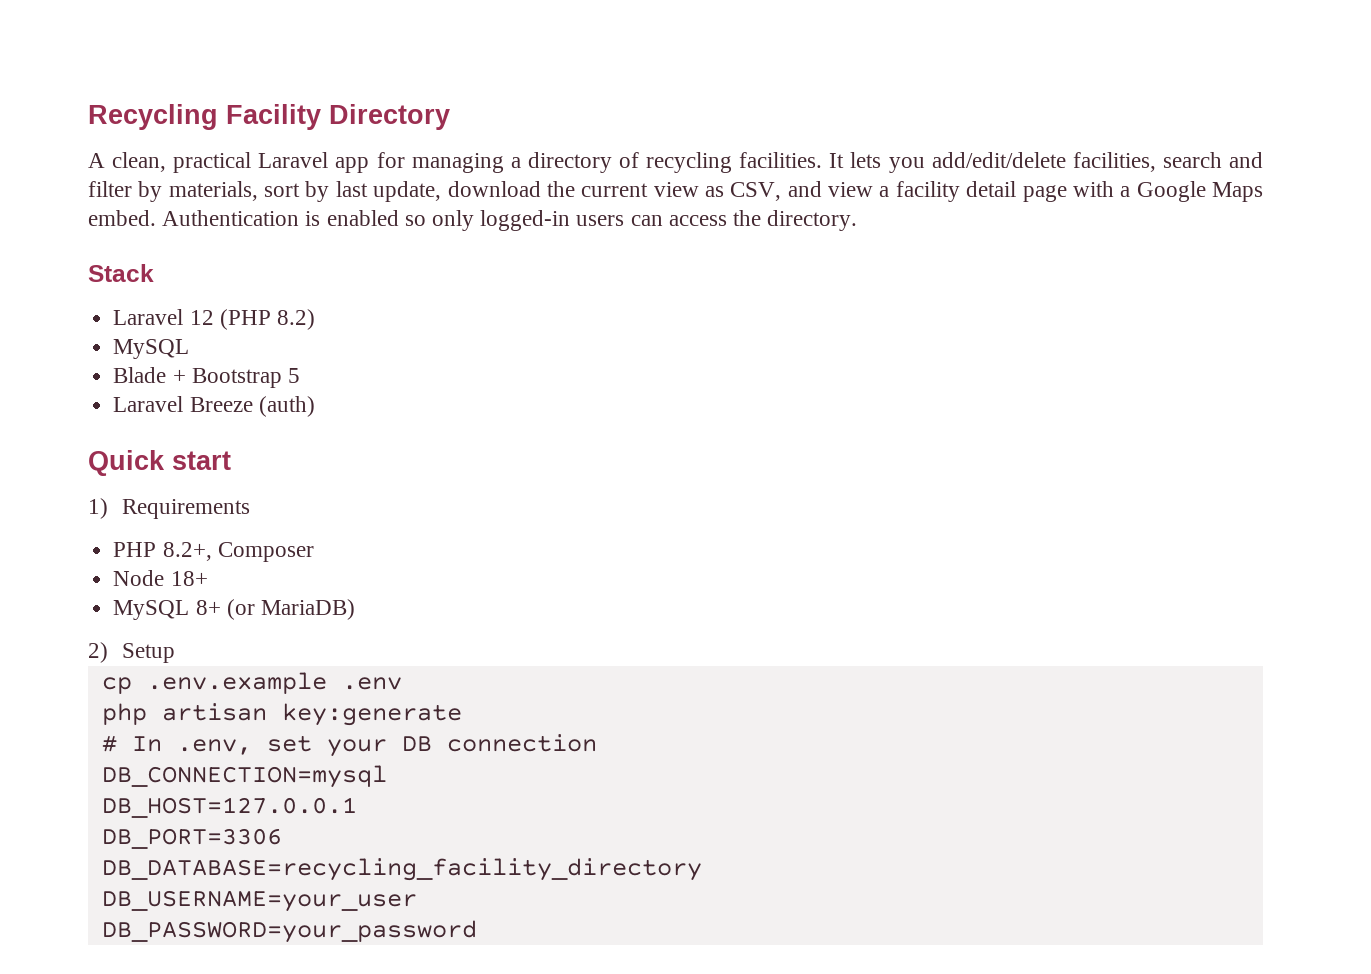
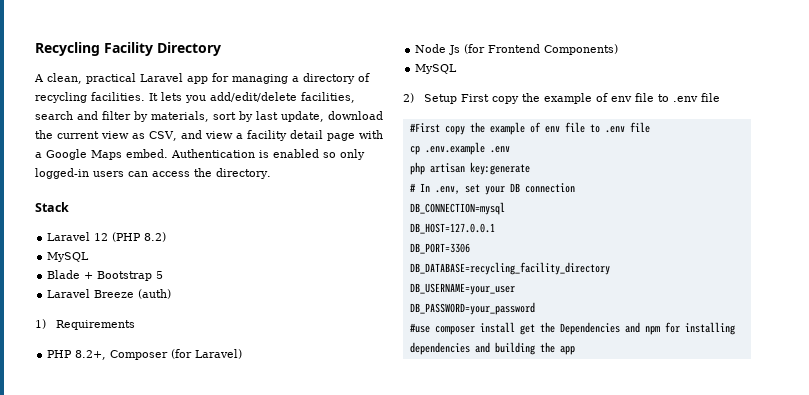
- Quick start
- PHP 8.2+, Composer
+ PHP 8.2+, Composer (for Laravel)
- Node 18+
- MySQL 8+ (or MariaDB)
- 2) Setup
+ Node Js (for Frontend Components)
+ MySQL
+ 2) Setup First copy the example of env file to .env file
+ #First copy the example of env file to .env file
+ #use composer install get the Dependencies and npm for installing dependencies and building the app

